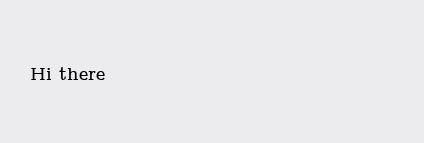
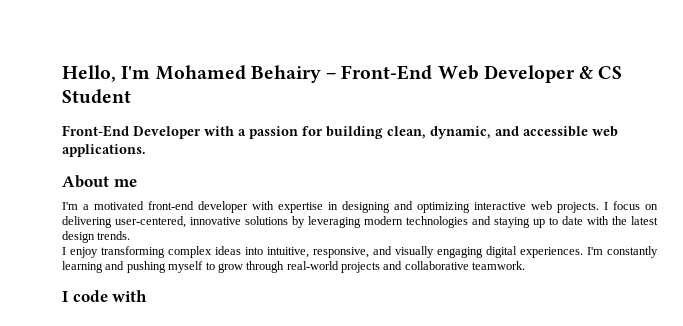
- Hi there
+ Hello, I'm Mohamed Behairy – Front-End Web Developer & CS Student
+ Front-End Developer with a passion for building clean, dynamic, and accessible web applications.
+ About me
+ I'm a motivated front-end developer with expertise in designing and optimizing interactive web projects. I focus on delivering user-centered, innovative solutions by leveraging modern technologies and staying up to date with the latest design trends.
+ I enjoy transforming complex ideas into intuitive, responsive, and visually engaging digital experiences. I'm constantly learning and pushing myself to grow through real-world projects and collaborative teamwork.
+ I code with

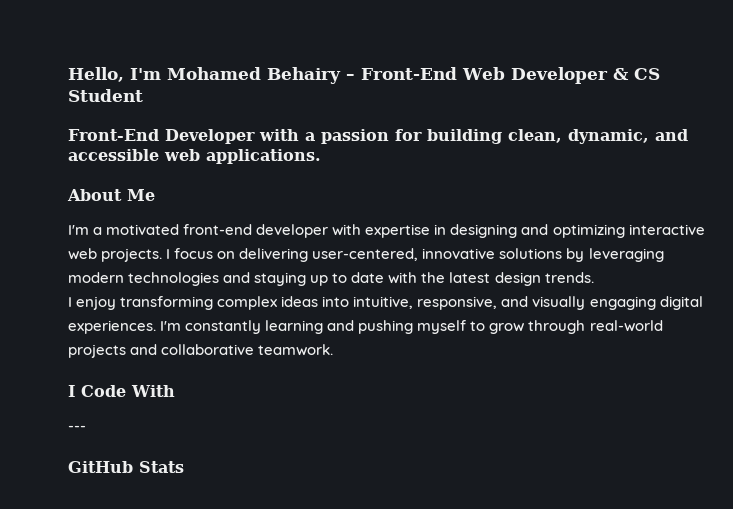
- About me
+ About Me
- I code with
+ I Code With
+ ---
+ GitHub Stats

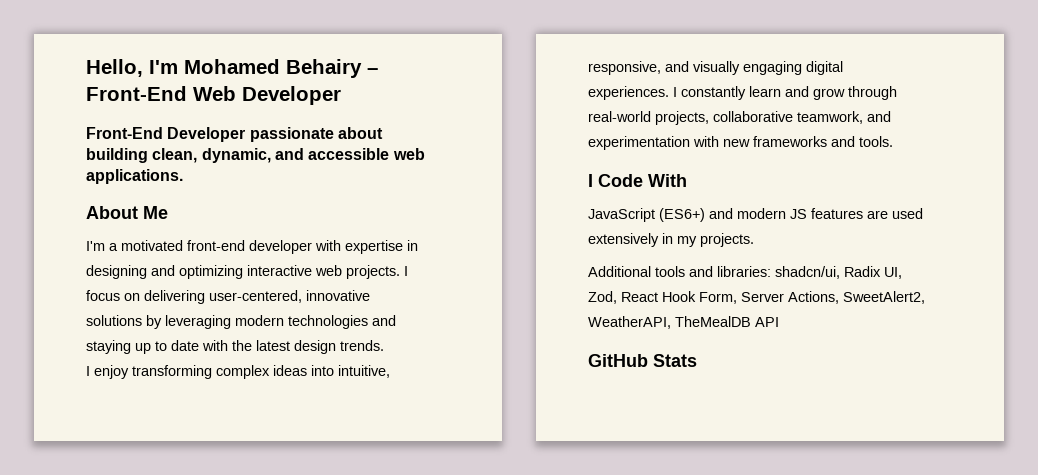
- Hello, I'm Mohamed Behairy – Front-End Web Developer & CS Student
+ Hello, I'm Mohamed Behairy – Front-End Web Developer
- Front-End Developer with a passion for building clean, dynamic, and accessible web applications.
+ Front-End Developer passionate about building clean, dynamic, and accessible web applications.
- I'm constantly learning and pushing myself to grow through real-world projects and collaborative teamwork.
+ I constantly learn and grow through real-world projects, collaborative teamwork, and experimentation with new frameworks and tools.
  I Code With
- ---
+ JavaScript (ES6+) and modern JS features are used extensively in my projects.
+ Additional tools and libraries: shadcn/ui, Radix UI, Zod, React Hook Form, Server Actions, SweetAlert2, WeatherAPI, TheMealDB API

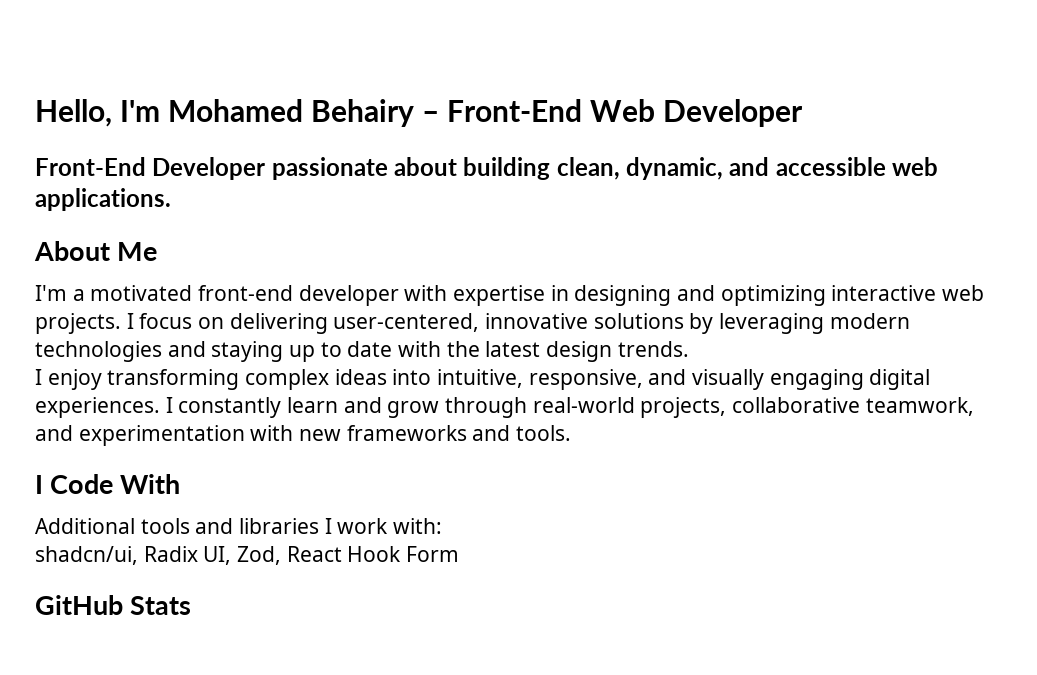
- JavaScript (ES6+) and modern JS features are used extensively in my projects.
- Additional tools and libraries: shadcn/ui, Radix UI, Zod, React Hook Form, Server Actions, SweetAlert2, WeatherAPI, TheMealDB API
+ Additional tools and libraries I work with:
+ shadcn/ui, Radix UI, Zod, React Hook Form

